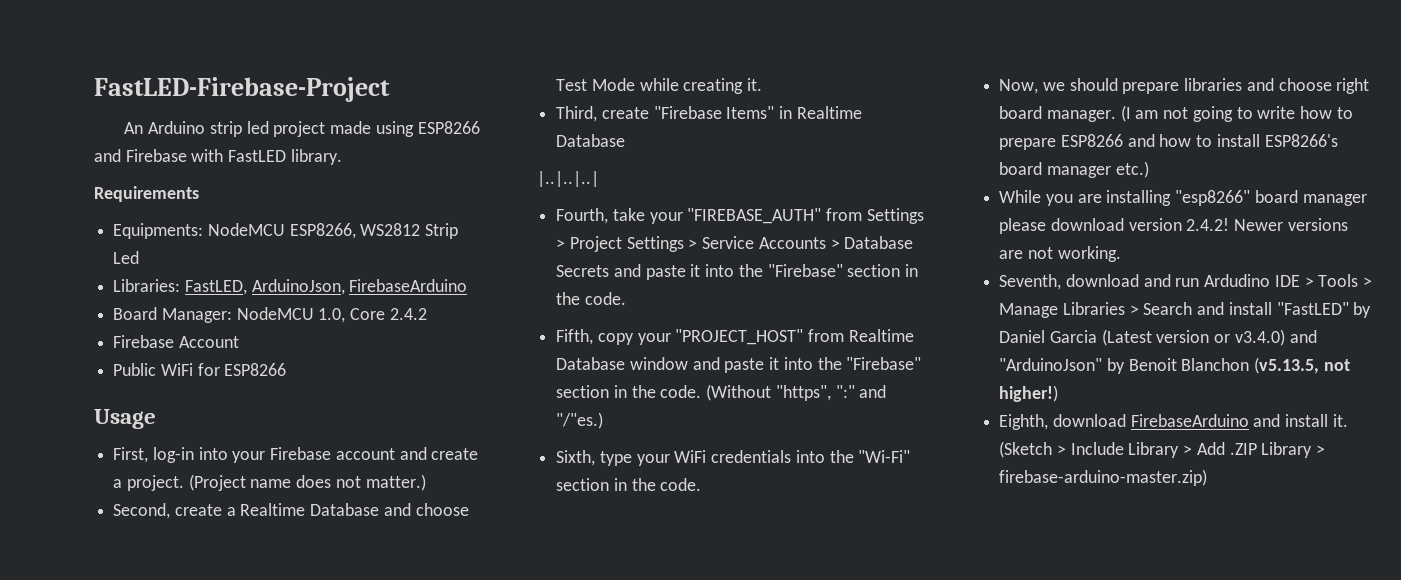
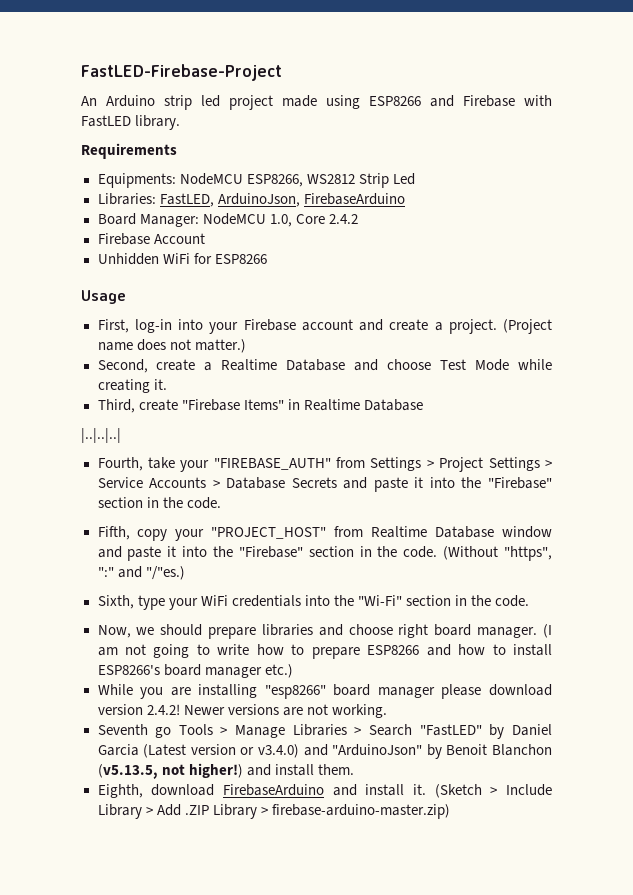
- Public WiFi for ESP8266
+ Unhidden WiFi for ESP8266
- Seventh, download and run Ardudino IDE > Tools > Manage Libraries > Search and install "FastLED" by Daniel Garcia (Latest version or v3.4.0) and "ArduinoJson" by Benoit Blanchon (v5.13.5, not higher!)
+ Seventh go Tools > Manage Libraries > Search "FastLED" by Daniel Garcia (Latest version or v3.4.0) and "ArduinoJson" by Benoit Blanchon (v5.13.5, not higher!) and install them.

